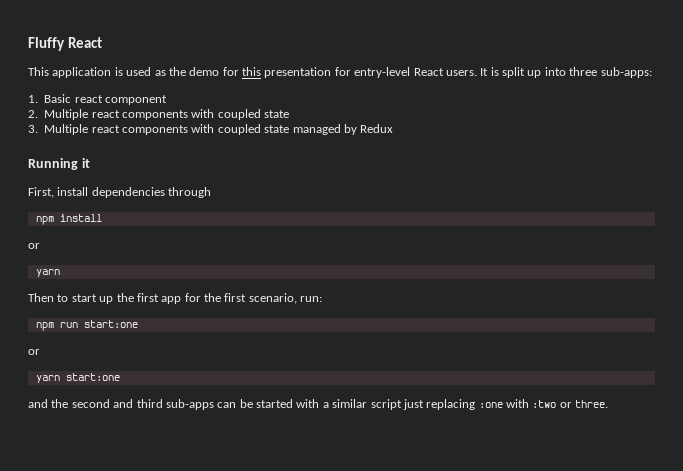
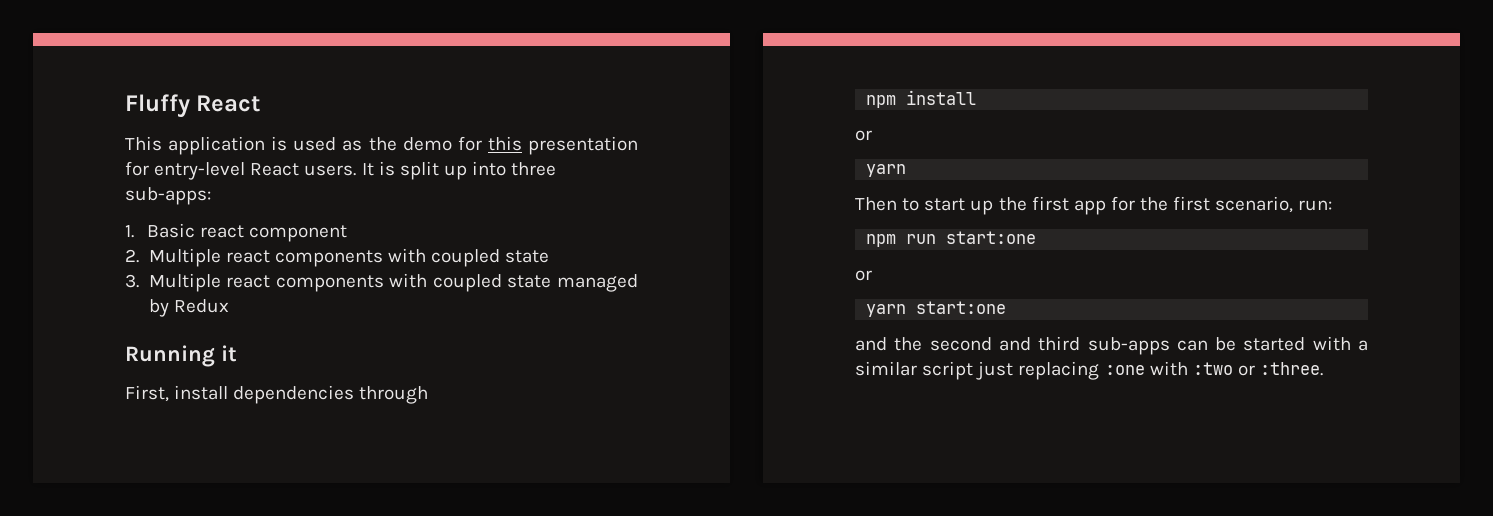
- and the second and third sub-apps can be started with a similar script just replacing :one with :two or three.
+ and the second and third sub-apps can be started with a similar script just replacing :one with :two or :three.

